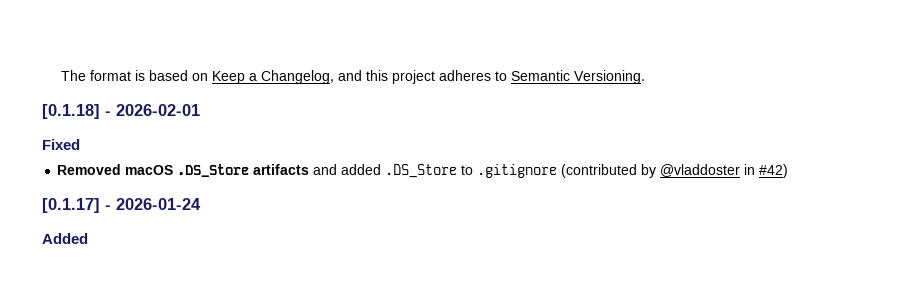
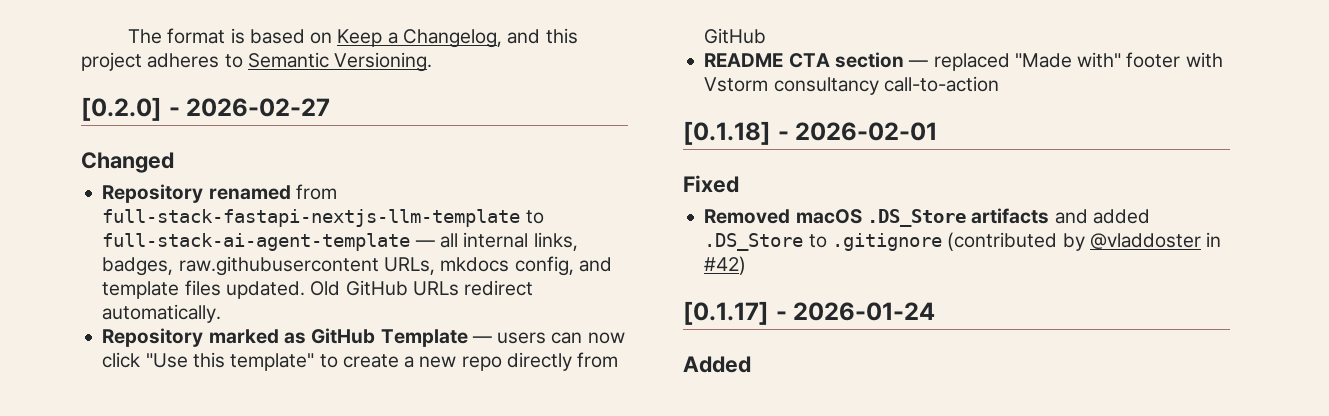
+ [0.2.0] - 2026-02-27
+ Changed
+ Repository renamed from full-stack-fastapi-nextjs-llm-template to full-stack-ai-agent-template — all internal links, badges, raw.githubusercontent URLs, mkdocs config, and template files updated. Old GitHub URLs redirect automatically.
+ Repository marked as GitHub Template — users can now click "Use this template" to create a new repo directly from GitHub
+ README CTA section — replaced "Made with" footer with Vstorm consultancy call-to-action

